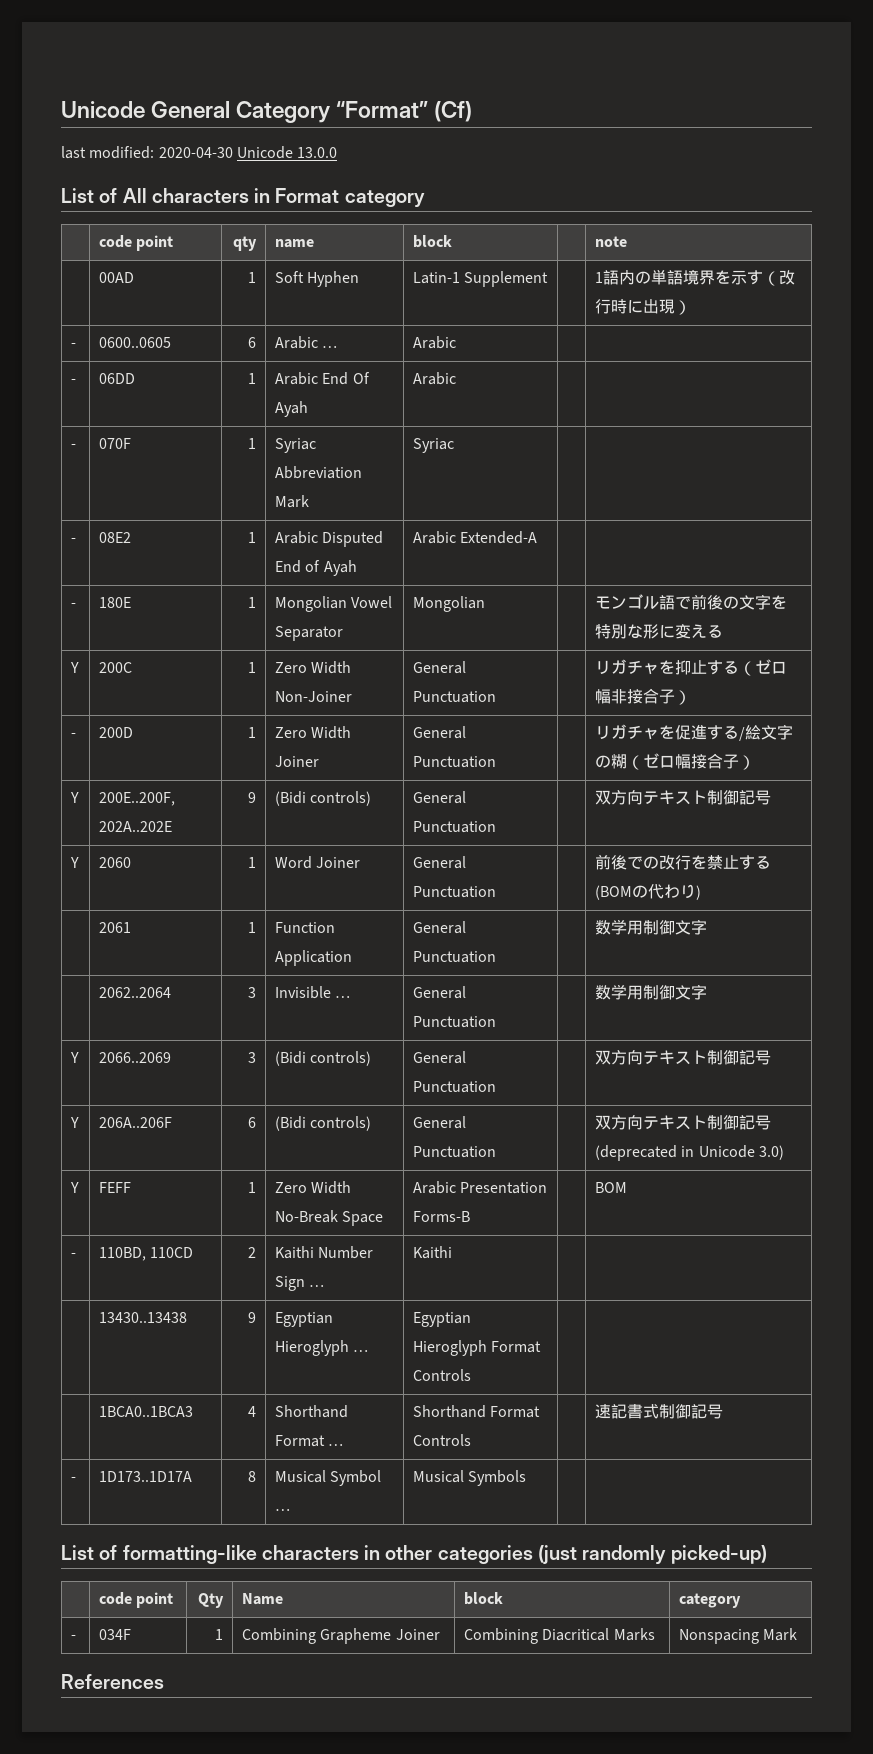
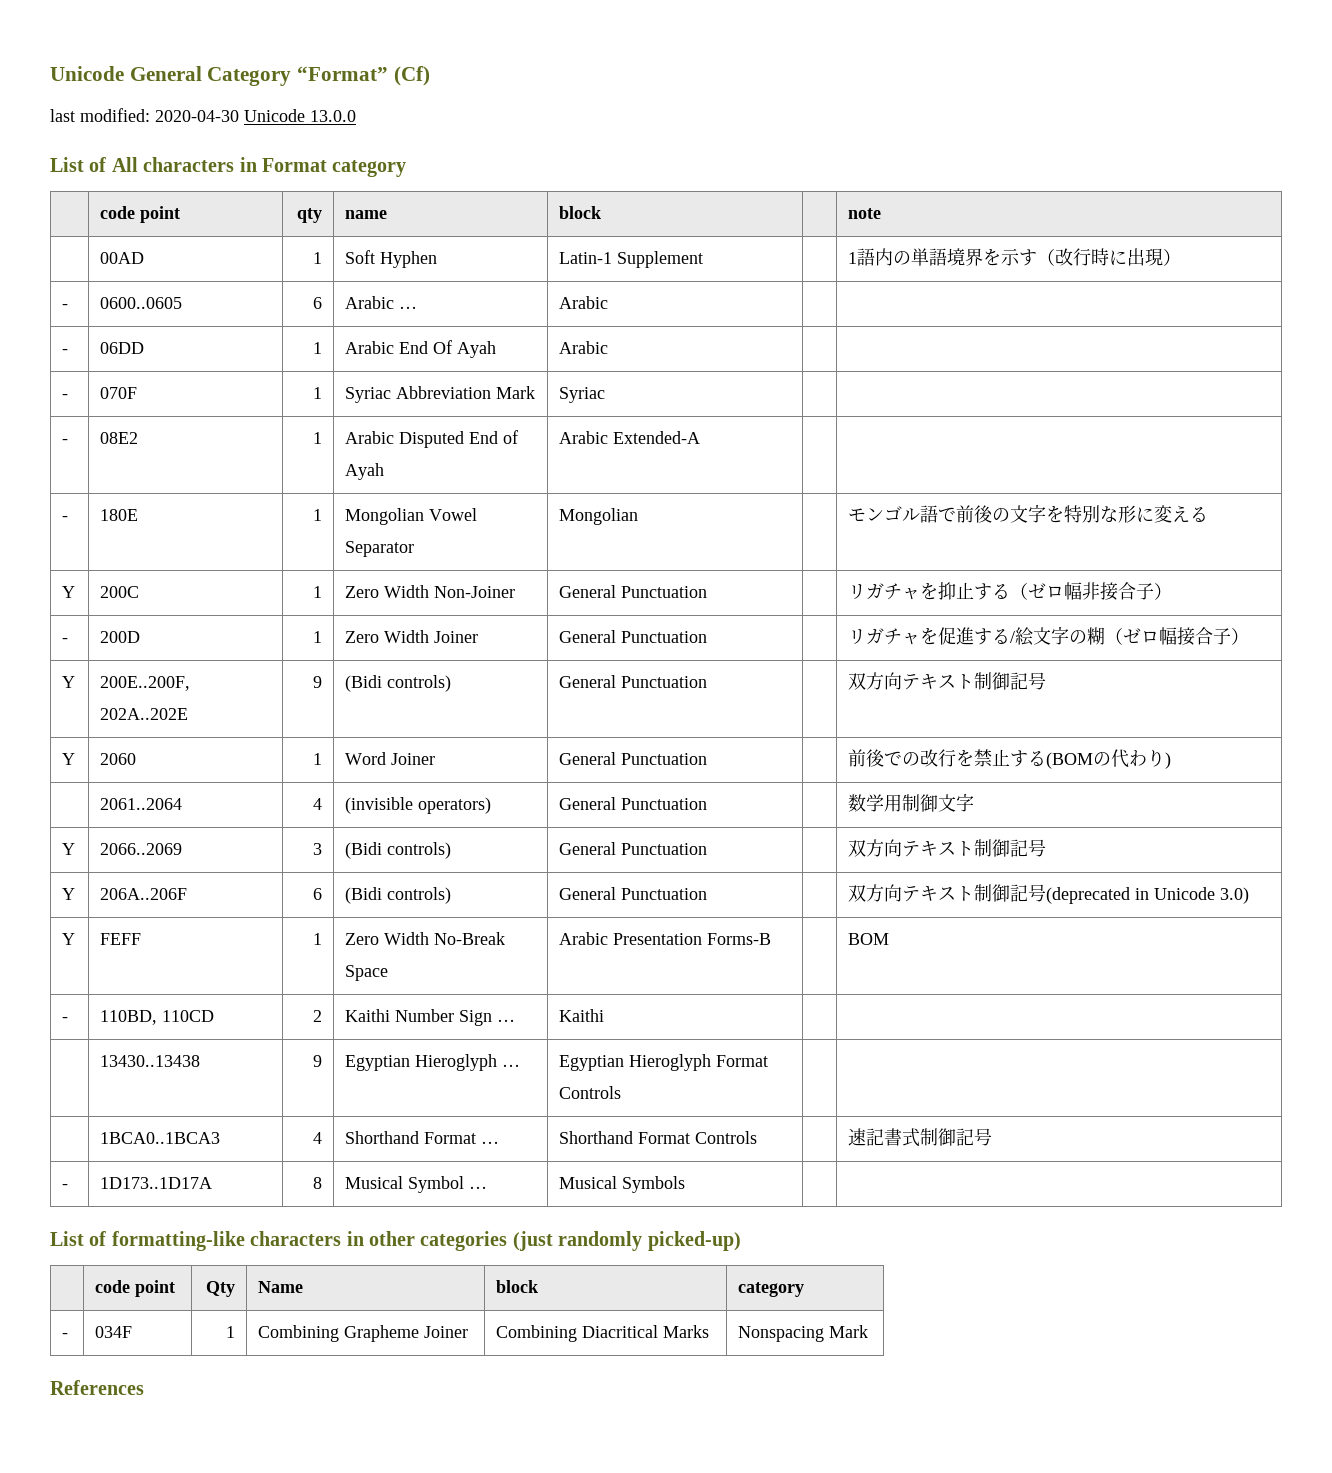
- | 2061 | 1 | Function Application | General Punctuation | | 数学用制御文字
- | 2062..2064 | 3 | Invisible … | General Punctuation | | 数学用制御文字
+ | 2061..2064 | 4 | (invisible operators) | General Punctuation | | 数学用制御文字

